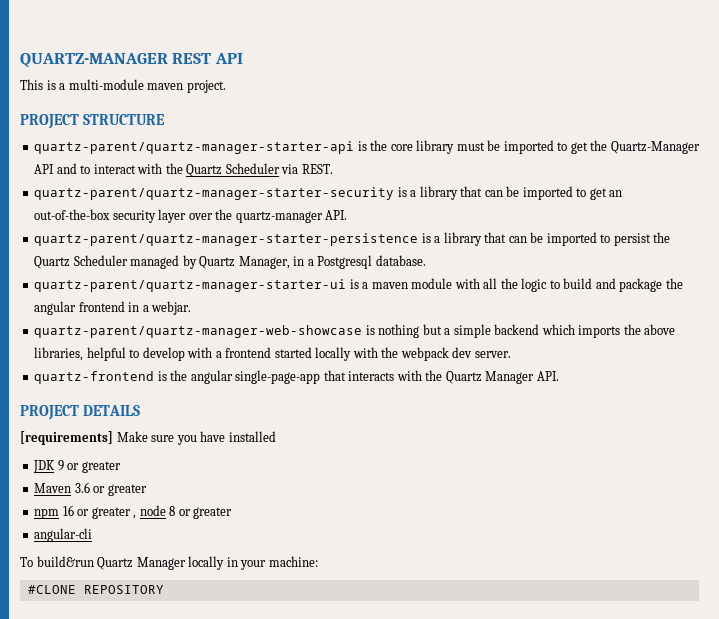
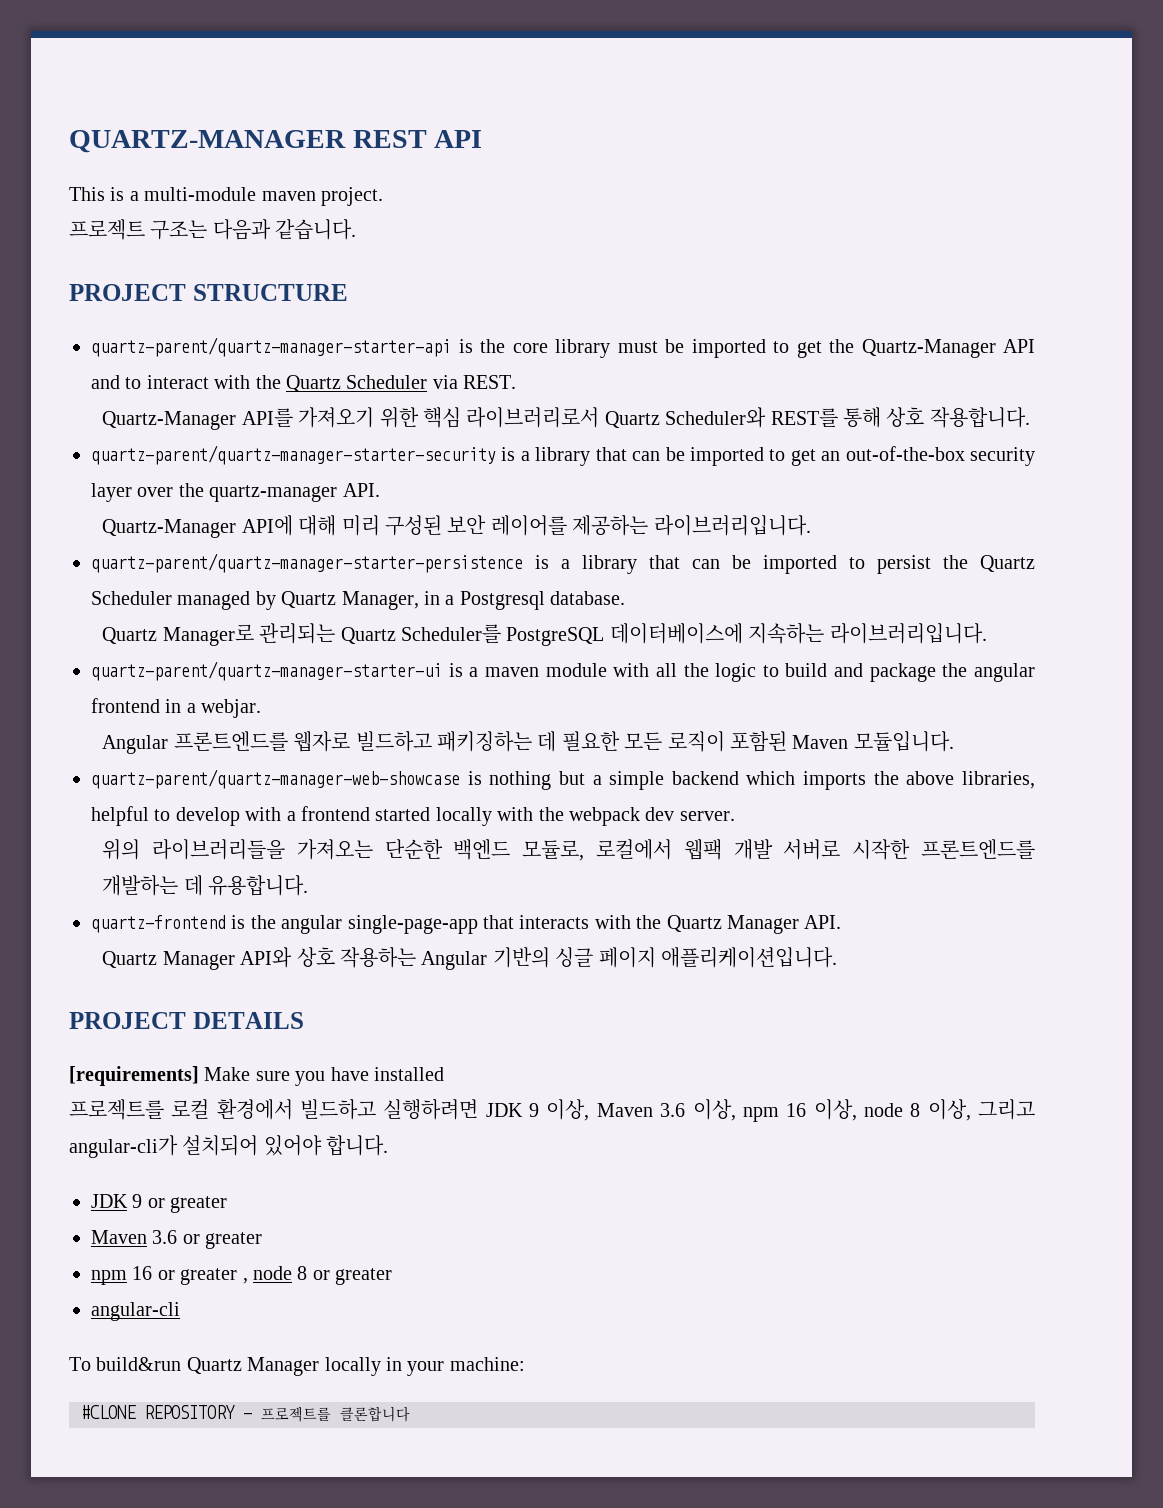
+ 프로젝트 구조는 다음과 같습니다.
+ Quartz-Manager API를 가져오기 위한 핵심 라이브러리로서 Quartz Scheduler와 REST를 통해 상호 작용합니다.
+ Quartz-Manager API에 대해 미리 구성된 보안 레이어를 제공하는 라이브러리입니다.
+ Quartz Manager로 관리되는 Quartz Scheduler를 PostgreSQL 데이터베이스에 지속하는 라이브러리입니다.
+ Angular 프론트엔드를 웹자로 빌드하고 패키징하는 데 필요한 모든 로직이 포함된 Maven 모듈입니다.
+ 위의 라이브러리들을 가져오는 단순한 백엔드 모듈로, 로컬에서 웹팩 개발 서버로 시작한 프론트엔드를 개발하는 데 유용합니다.
+ Quartz Manager API와 상호 작용하는 Angular 기반의 싱글 페이지 애플리케이션입니다.
+ 프로젝트를 로컬 환경에서 빌드하고 실행하려면 JDK 9 이상, Maven 3.6 이상, npm 16 이상, node 8 이상, 그리고 angular-cli가 설치되어 있어야 합니다.
- #CLONE REPOSITORY
+ #CLONE REPOSITORY - 프로젝트를 클론합니다

